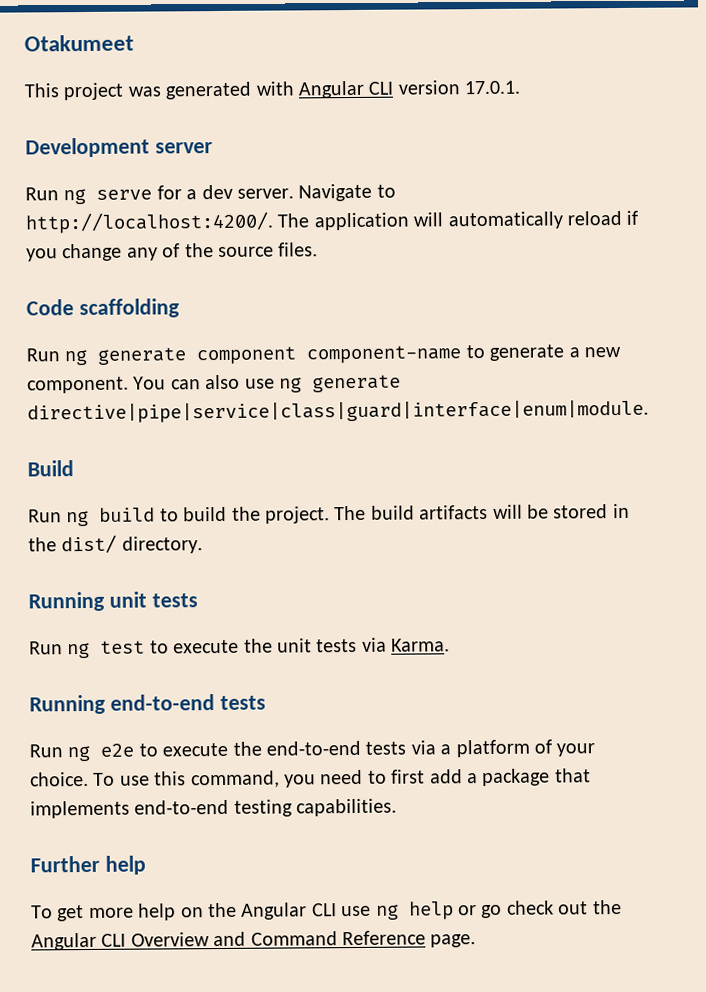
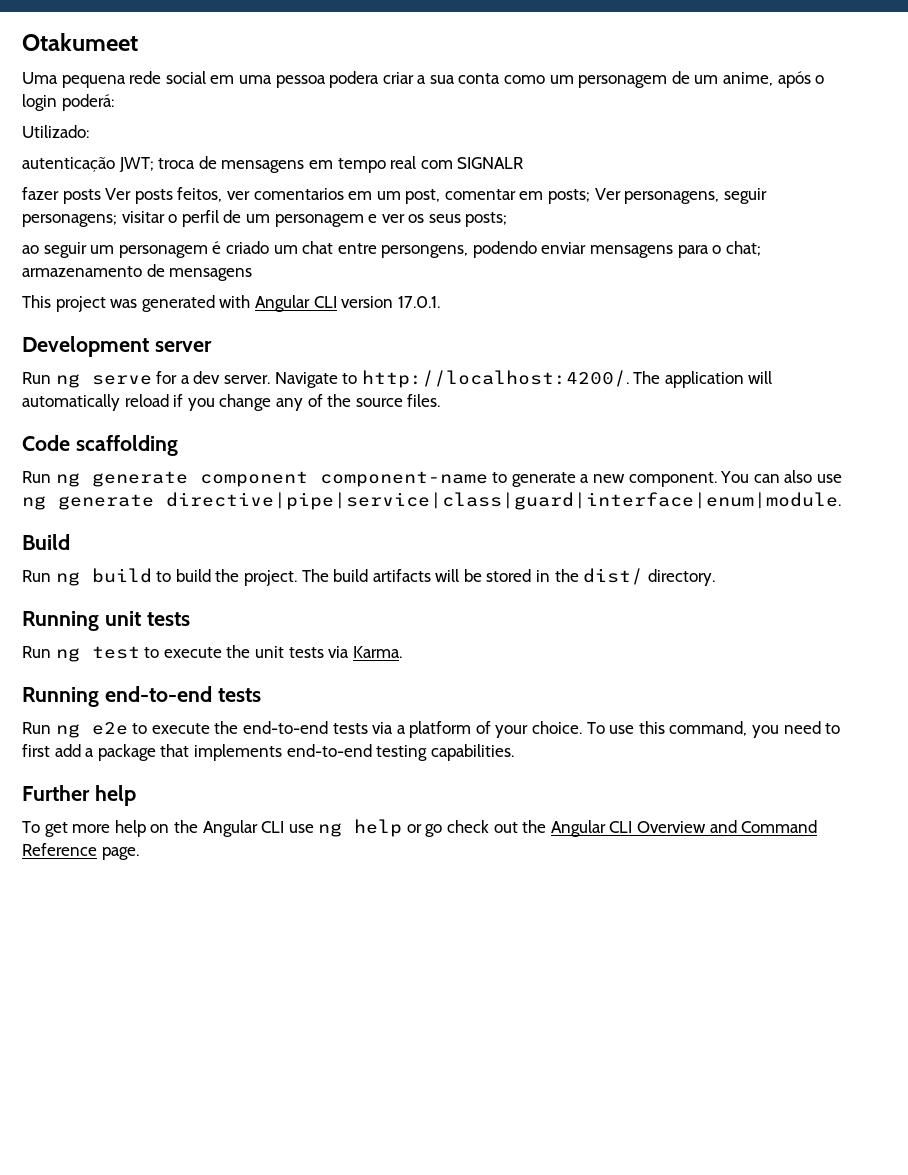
+ Uma pequena rede social em uma pessoa podera criar a sua conta como um personagem de um anime, após o login poderá:
+ Utilizado:
+ autenticação JWT; troca de mensagens em tempo real com SIGNALR
+ fazer posts Ver posts feitos, ver comentarios em um post, comentar em posts; Ver personagens, seguir personagens; visitar o perfil de um personagem e ver os seus posts;
+ ao seguir um personagem é criado um chat entre persongens, podendo enviar mensagens para o chat; armazenamento de mensagens

